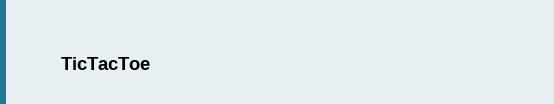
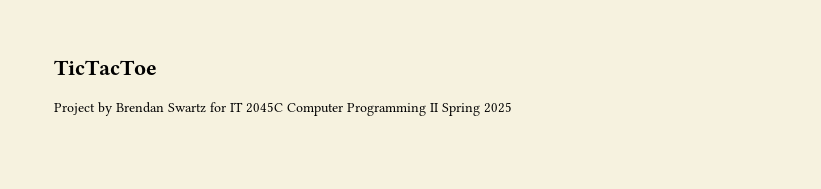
+ Project by Brendan Swartz for IT 2045C Computer Programming II Spring 2025

